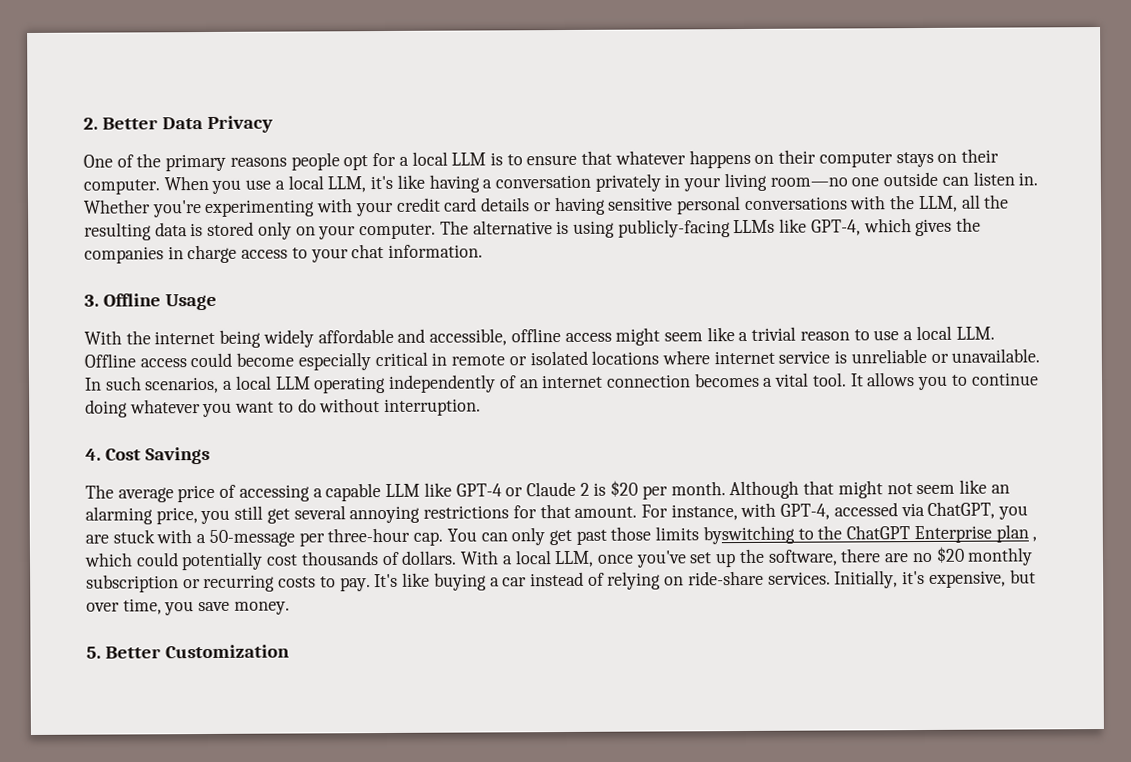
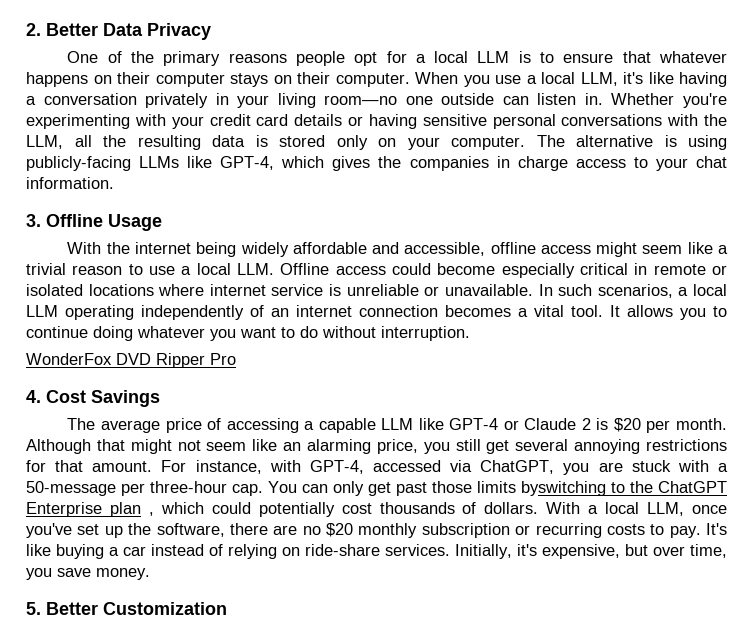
+ WonderFox DVD Ripper Pro

